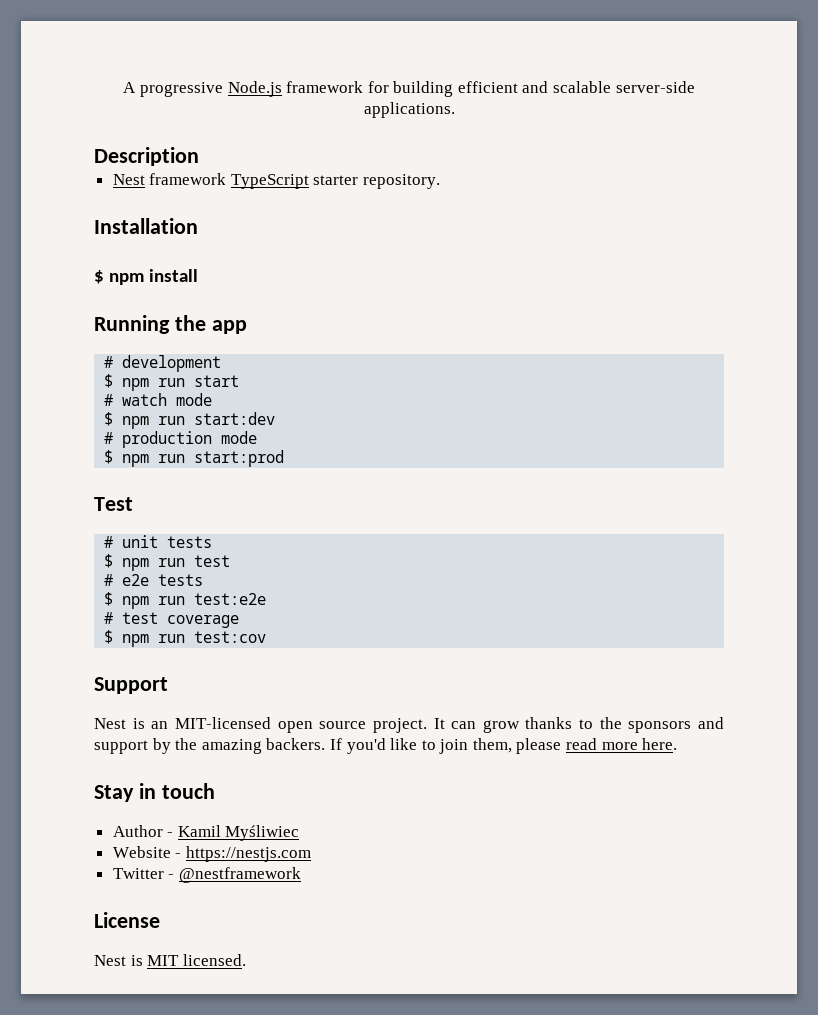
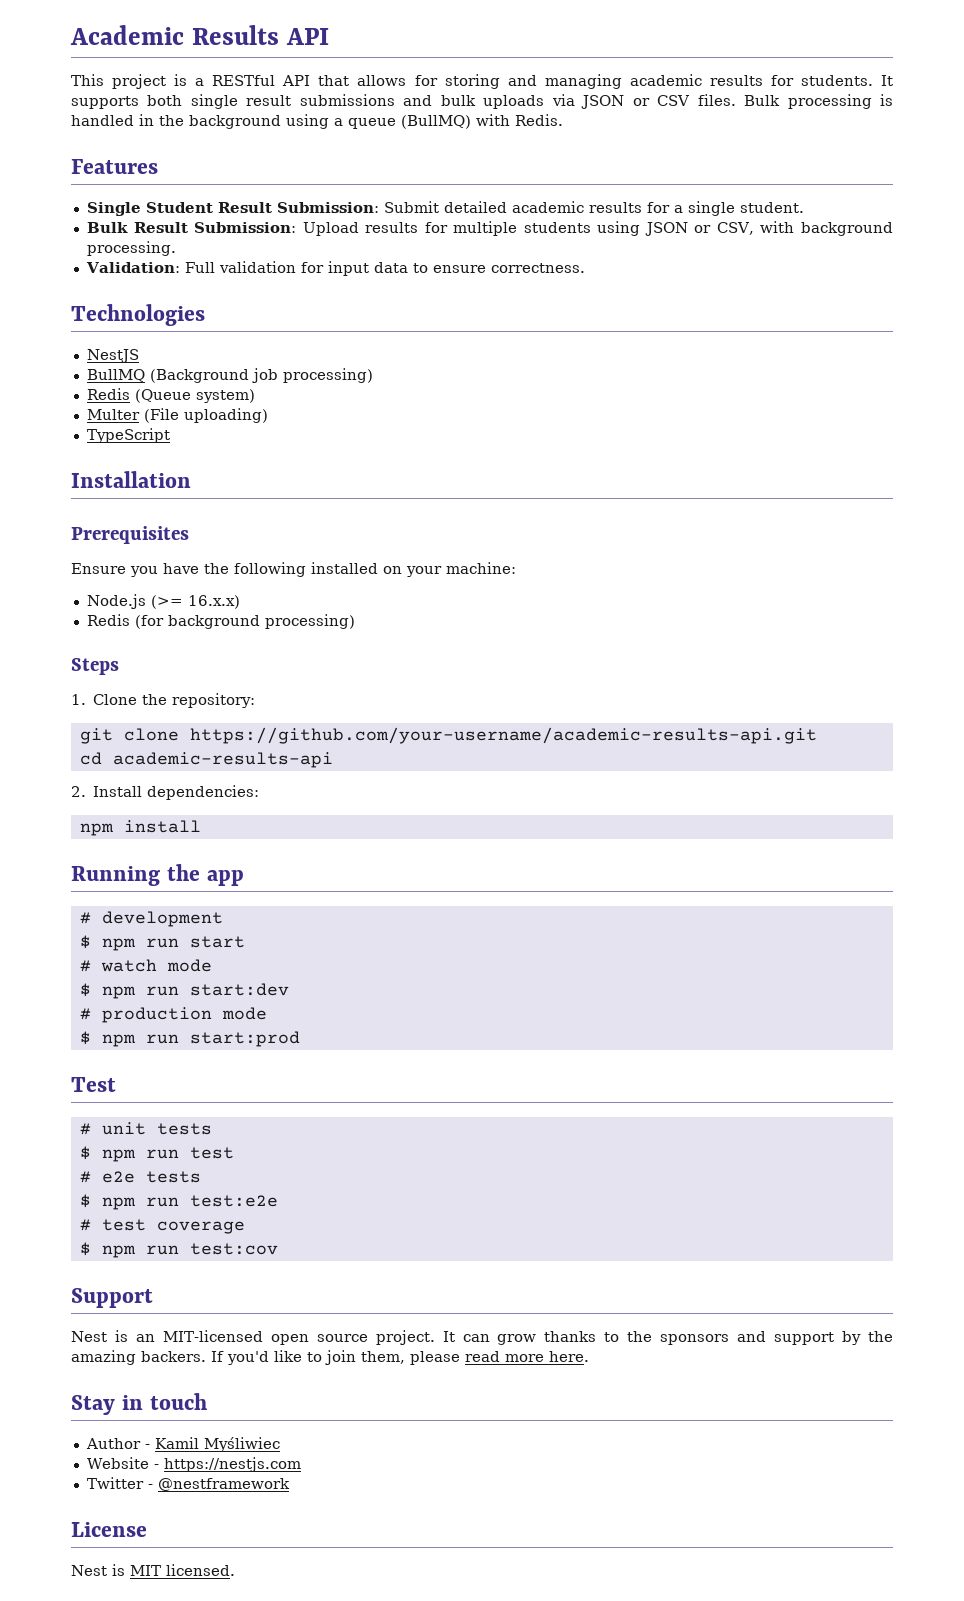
- A progressive Node.js framework for building efficient and scalable server-side applications.
- Description
- Nest framework TypeScript starter repository.
+ Academic Results API
+ This project is a RESTful API that allows for storing and managing academic results for students. It supports both single result submissions and bulk uploads via JSON or CSV files. Bulk processing is handled in the background using a queue (BullMQ) with Redis.
+ Features
+ Single Student Result Submission: Submit detailed academic results for a single student.
+ Bulk Result Submission: Upload results for multiple students using JSON or CSV, with background processing.
+ Validation: Full validation for input data to ensure correctness.
+ Technologies
+ NestJS
+ BullMQ (Background job processing)
+ Redis (Queue system)
+ Multer (File uploading)
+ TypeScript
- $ npm install
+ Prerequisites
+ Ensure you have the following installed on your machine:
+ Node.js (>= 16.x.x)
+ Redis (for background processing)
+ Steps
+ 1. Clone the repository:
+ git clone https://github.com/your-username/academic-results-api.git
+ cd academic-results-api
+ 2. Install dependencies:
+ npm install

